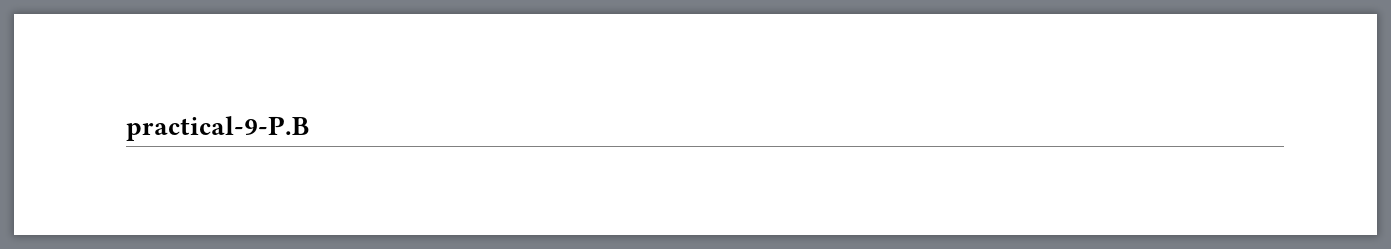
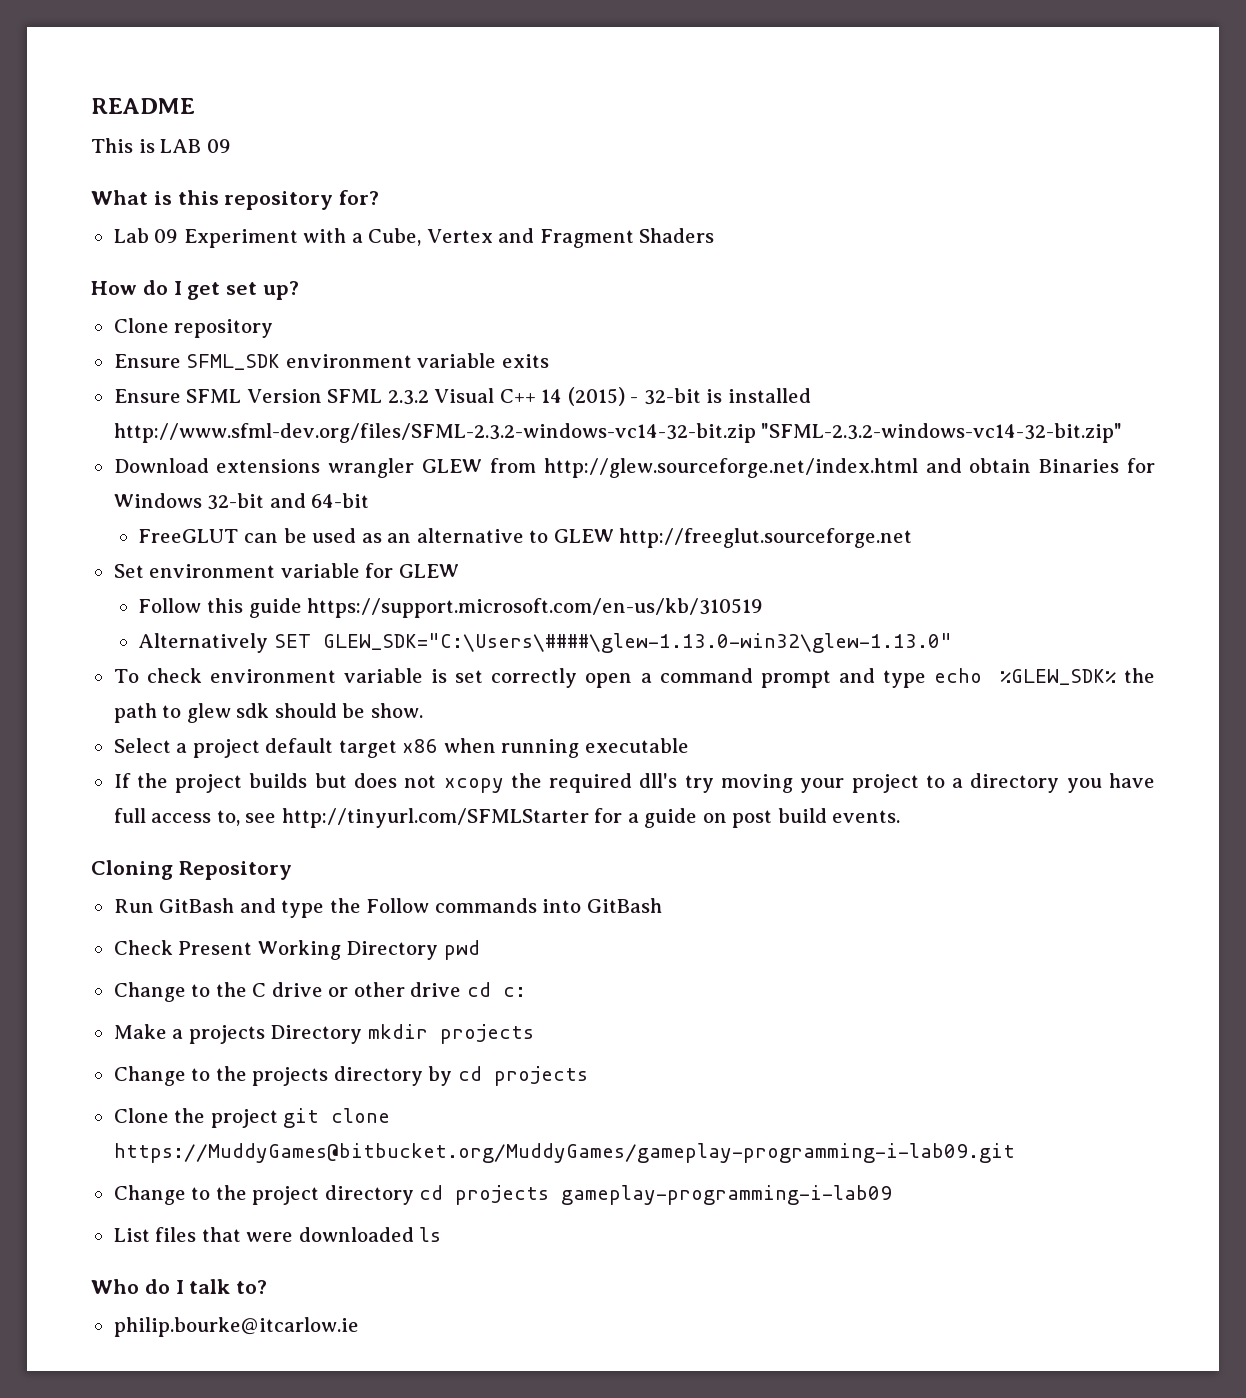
- practical-9-P.B
+ README
+ This is LAB 09
+ What is this repository for?
+ Lab 09 Experiment with a Cube, Vertex and Fragment Shaders
+ How do I get set up?
+ Clone repository
+ Ensure SFML_SDK environment variable exits
+ Ensure SFML Version SFML 2.3.2 Visual C++ 14 (2015) - 32-bit is installed http://www.sfml-dev.org/files/SFML-2.3.2-windows-vc14-32-bit.zip "SFML-2.3.2-windows-vc14-32-bit.zip"
+ Download extensions wrangler GLEW from http://glew.sourceforge.net/index.html and obtain Binaries for Windows 32-bit and 64-bit
+ FreeGLUT can be used as an alternative to GLEW http://freeglut.sourceforge.net
+ Set environment variable for GLEW
+ Follow this guide https://support.microsoft.com/en-us/kb/310519
+ Alternatively SET GLEW_SDK="C:\Users\####\glew-1.13.0-win32\glew-1.13.0"
+ To check environment variable is set correctly open a command prompt and type echo %GLEW_SDK% the path to glew sdk should be show.
+ Select a project default target x86 when running executable
+ If the project builds but does not xcopy the required dll's try moving your project to a directory you have full access to, see http://tinyurl.com/SFMLStarter for a guide on post build events.
+ Cloning Repository
+ Run GitBash and type the Follow commands into GitBash
+ Check Present Working Directory pwd
+ Change to the C drive or other drive cd c:
+ Make a projects Directory mkdir projects
+ Change to the projects directory by cd projects
+ Clone the project git clone https://MuddyGames@bitbucket.org/MuddyGames/gameplay-programming-i-lab09.git
+ Change to the project directory cd projects gameplay-programming-i-lab09
+ List files that were downloaded ls
+ Who do I talk to?
+ philip.bourke@itcarlow.ie

